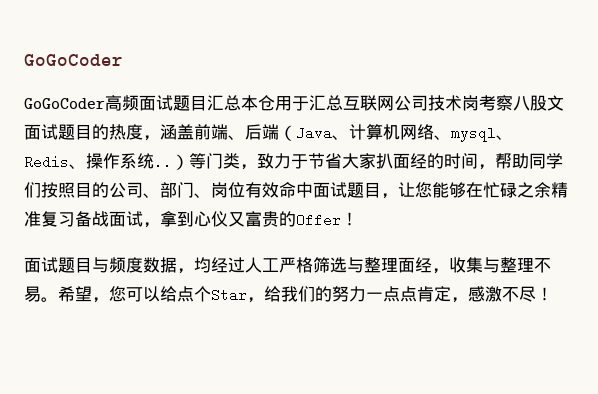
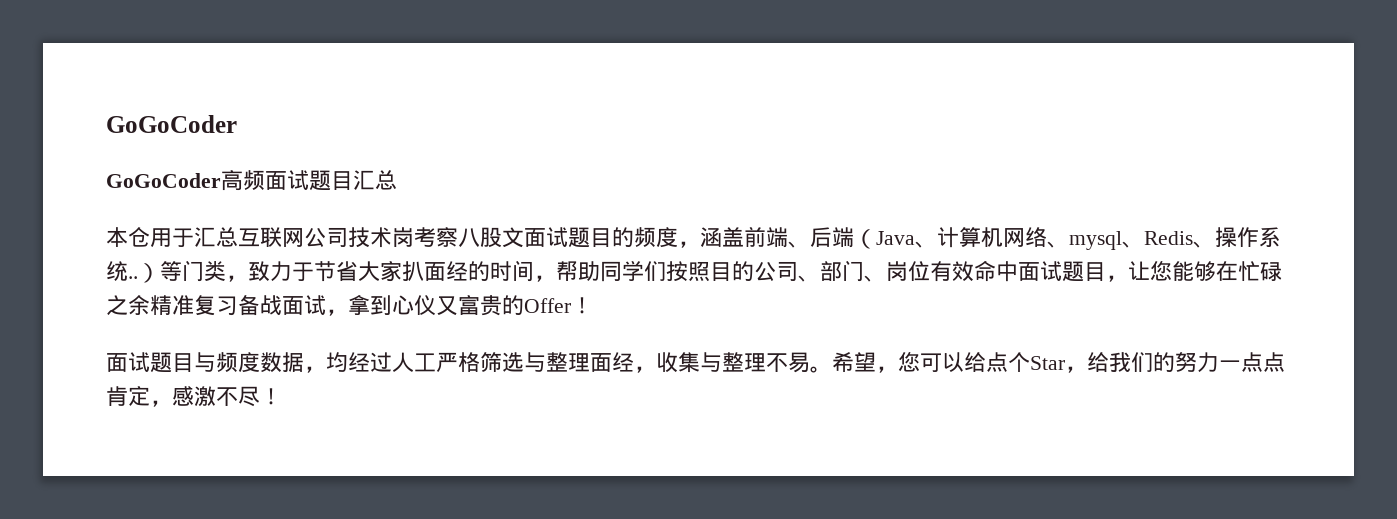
- GoGoCoder高频面试题目汇总本仓用于汇总互联网公司技术岗考察八股文面试题目的热度，涵盖前端、后端（Java、计算机网络、mysql、Redis、操作系统..）等门类，致力于节省大家扒面经的时间，帮助同学们按照目的公司、部门、岗位有效命中面试题目，让您能够在忙碌之余精准复习备战面试，拿到心仪又富贵的Offer！
+ GoGoCoder高频面试题目汇总
+ 本仓用于汇总互联网公司技术岗考察八股文面试题目的频度，涵盖前端、后端（Java、计算机网络、mysql、Redis、操作系统..）等门类，致力于节省大家扒面经的时间，帮助同学们按照目的公司、部门、岗位有效命中面试题目，让您能够在忙碌之余精准复习备战面试，拿到心仪又富贵的Offer！

